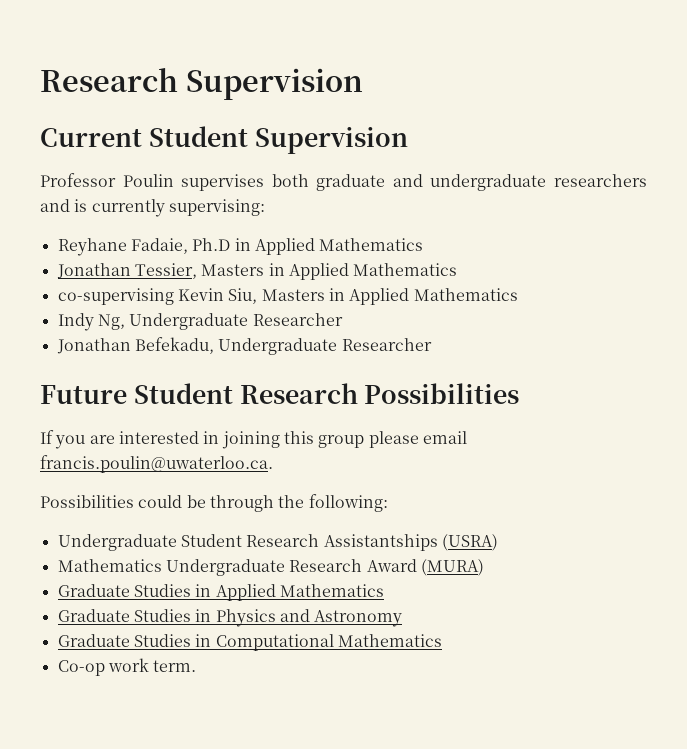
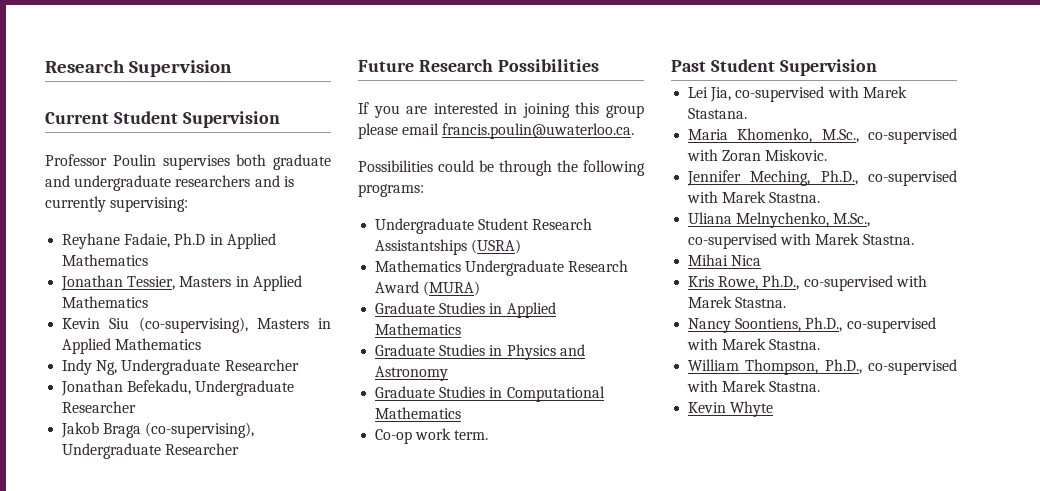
- co-supervising Kevin Siu, Masters in Applied Mathematics
+ Kevin Siu (co-supervising), Masters in Applied Mathematics
+ Jakob Braga (co-supervising), Undergraduate Researcher
- Future Student Research Possibilities
+ Future Research Possibilities
- Possibilities could be through the following:
+ Possibilities could be through the following programs:
+ Past Student Supervision
+ Lei Jia, co-supervised with Marek Stastana.
+ Maria Khomenko, M.Sc., co-supervised with Zoran Miskovic.
+ Jennifer Meching, Ph.D., co-supervised with Marek Stastna.
+ Uliana Melnychenko, M.Sc., co-supervised with Marek Stastna.
+ Mihai Nica
+ Kris Rowe, Ph.D., co-supervised with Marek Stastna.
+ Nancy Soontiens, Ph.D., co-supervised with Marek Stastna.
+ William Thompson, Ph.D., co-supervised with Marek Stastna.
+ Kevin Whyte

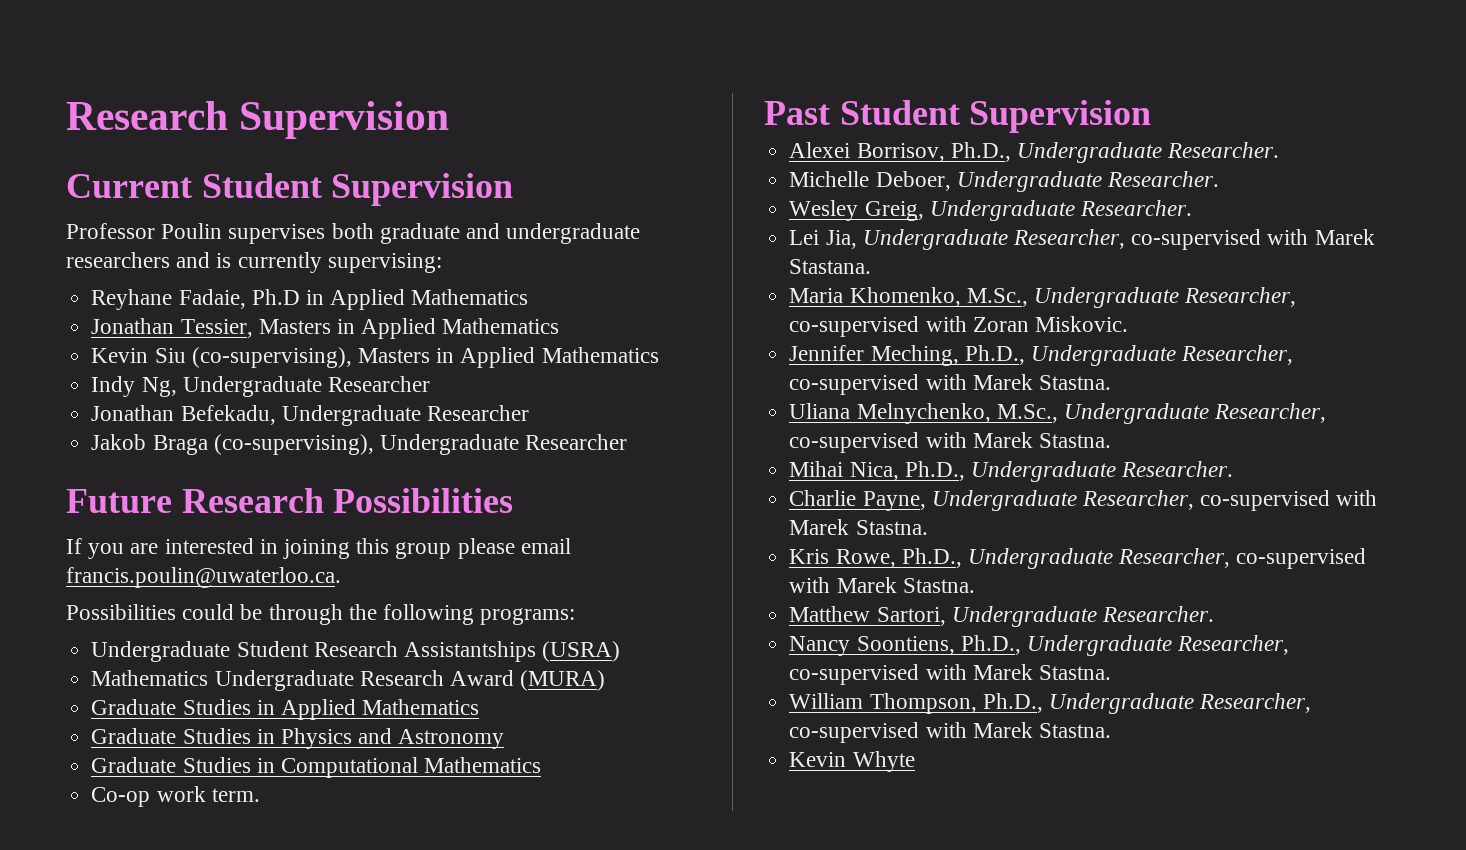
+ Alexei Borrisov, Ph.D., Undergraduate Researcher.
+ Michelle Deboer, Undergraduate Researcher.
+ Wesley Greig, Undergraduate Researcher.
- Lei Jia, co-supervised with Marek Stastana.
+ Lei Jia, Undergraduate Researcher, co-supervised with Marek Stastana.
- Maria Khomenko, M.Sc., co-supervised with Zoran Miskovic.
+ Maria Khomenko, M.Sc., Undergraduate Researcher, co-supervised with Zoran Miskovic.
- Jennifer Meching, Ph.D., co-supervised with Marek Stastna.
+ Jennifer Meching, Ph.D., Undergraduate Researcher, co-supervised with Marek Stastna.
- Uliana Melnychenko, M.Sc., co-supervised with Marek Stastna.
+ Uliana Melnychenko, M.Sc., Undergraduate Researcher, co-supervised with Marek Stastna.
- Mihai Nica
- Kris Rowe, Ph.D., co-supervised with Marek Stastna.
+ Mihai Nica, Ph.D., Undergraduate Researcher.
+ Charlie Payne, Undergraduate Researcher, co-supervised with Marek Stastna.
+ Kris Rowe, Ph.D., Undergraduate Researcher, co-supervised with Marek Stastna.
+ Matthew Sartori, Undergraduate Researcher.
- Nancy Soontiens, Ph.D., co-supervised with Marek Stastna.
+ Nancy Soontiens, Ph.D., Undergraduate Researcher, co-supervised with Marek Stastna.
- William Thompson, Ph.D., co-supervised with Marek Stastna.
+ William Thompson, Ph.D., Undergraduate Researcher, co-supervised with Marek Stastna.

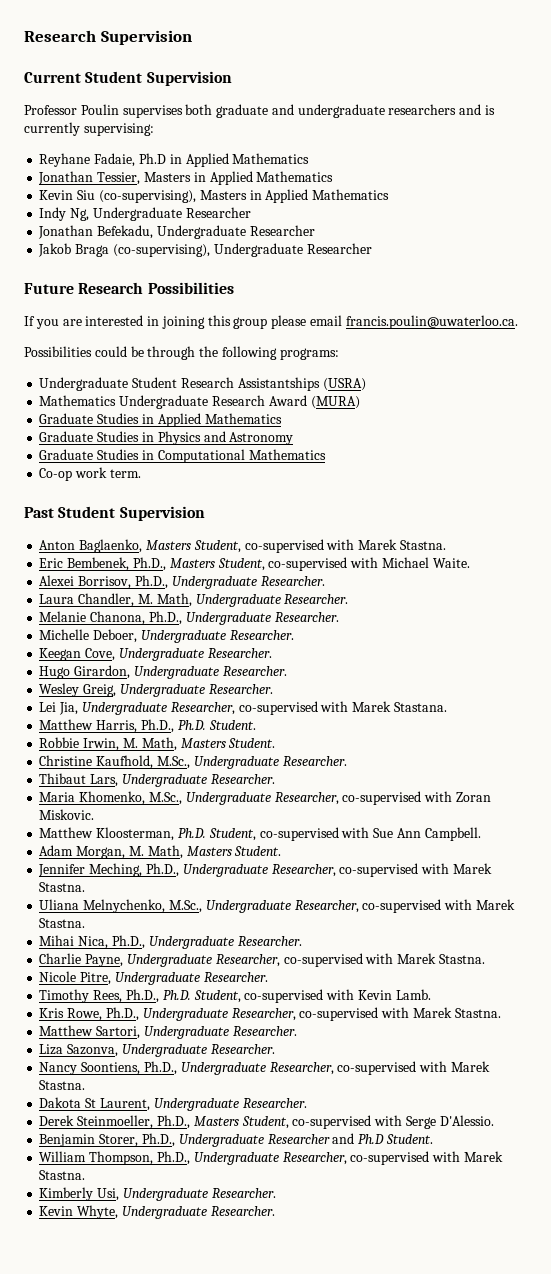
+ Anton Baglaenko, Masters Student, co-supervised with Marek Stastna.
+ Eric Bembenek, Ph.D., Masters Student, co-supervised with Michael Waite.
+ Laura Chandler, M. Math, Undergraduate Researcher.
+ Melanie Chanona, Ph.D., Undergraduate Researcher.
  Michelle Deboer, Undergraduate Researcher.
+ Keegan Cove, Undergraduate Researcher.
+ Hugo Girardon, Undergraduate Researcher.
+ Matthew Harris, Ph.D., Ph.D. Student.
+ Robbie Irwin, M. Math, Masters Student.
+ Christine Kaufhold, M.Sc., Undergraduate Researcher.
+ Thibaut Lars, Undergraduate Researcher.
+ Matthew Kloosterman, Ph.D. Student, co-supervised with Sue Ann Campbell.
+ Adam Morgan, M. Math, Masters Student.
+ Nicole Pitre, Undergraduate Researcher.
+ Timothy Rees, Ph.D., Ph.D. Student, co-supervised with Kevin Lamb.
+ Liza Sazonva, Undergraduate Researcher.
+ Dakota St Laurent, Undergraduate Researcher.
+ Derek Steinmoeller, Ph.D., Masters Student, co-supervised with Serge D'Alessio.
+ Benjamin Storer, Ph.D., Undergraduate Researcher and Ph.D Student.
- Kevin Whyte
+ Kimberly Usi, Undergraduate Researcher.
+ Kevin Whyte, Undergraduate Researcher.

